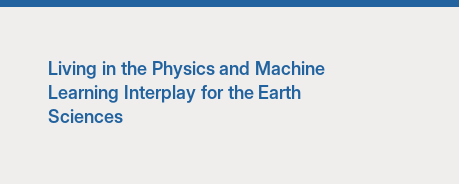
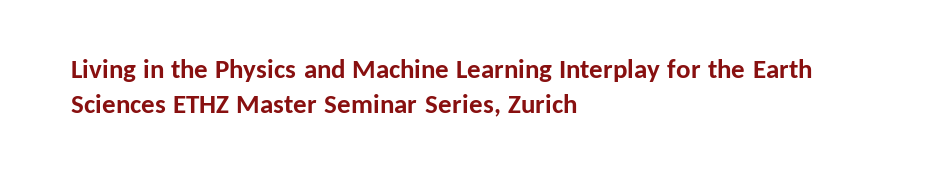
- Living in the Physics and Machine Learning Interplay for the Earth Sciences
+ Living in the Physics and Machine Learning Interplay for the Earth Sciences ETHZ Master Seminar Series, Zurich

